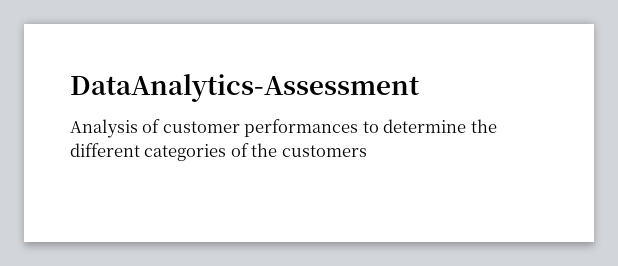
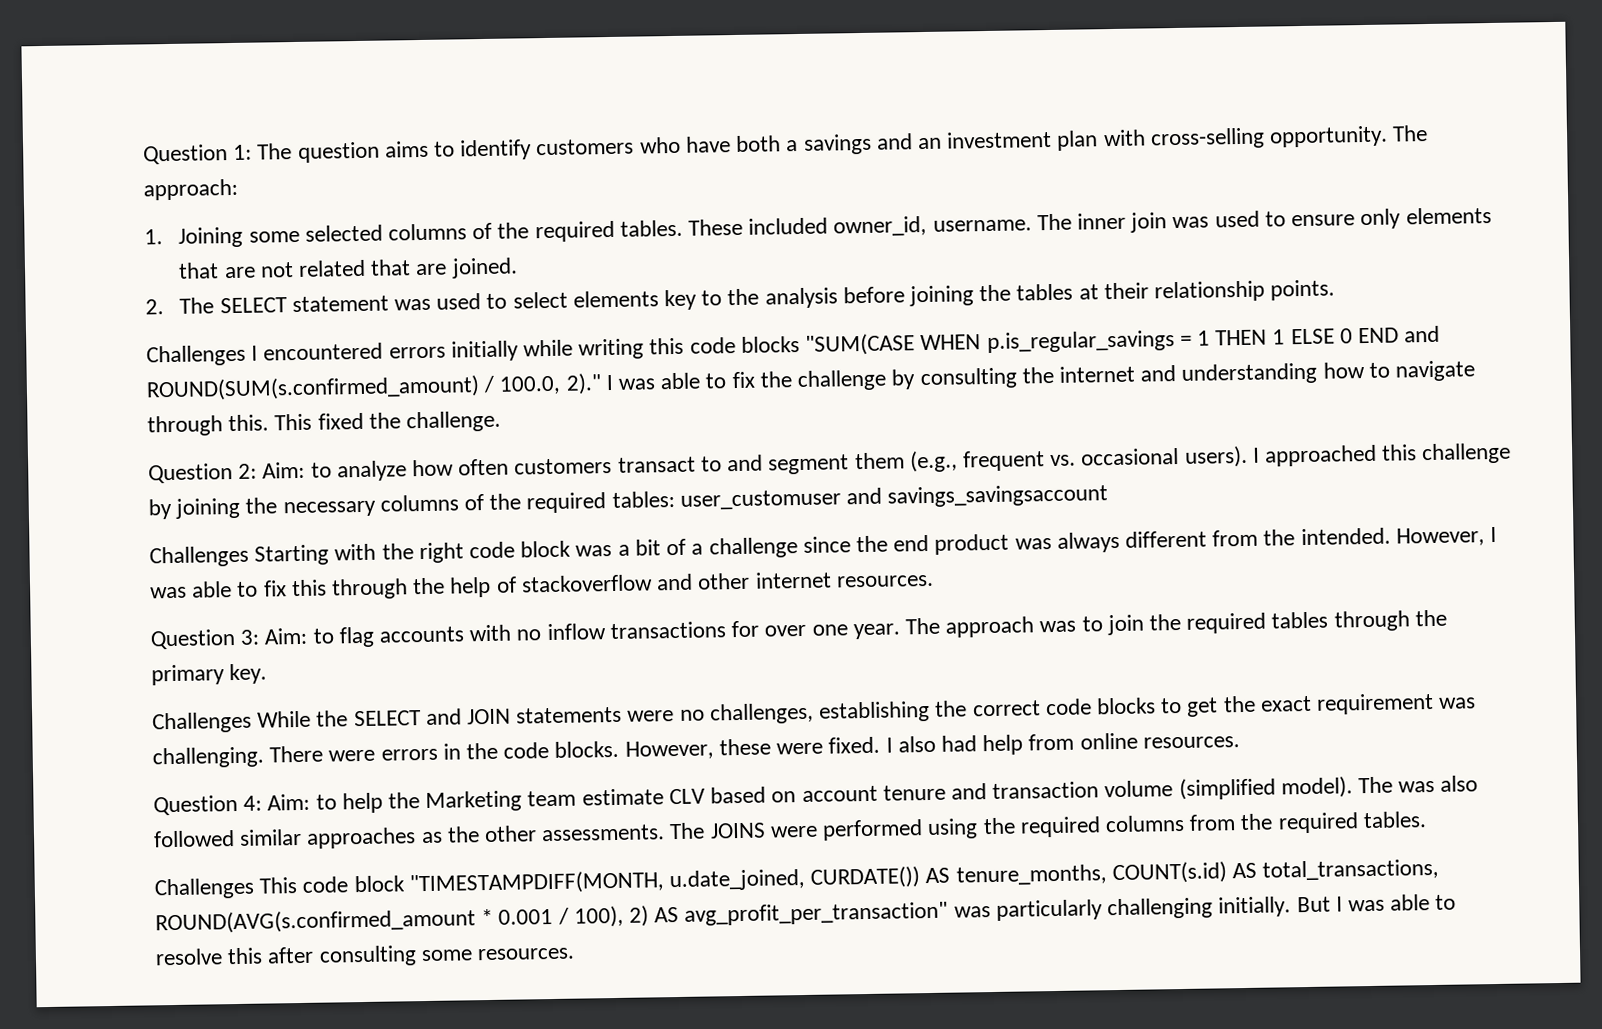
- DataAnalytics-Assessment
- Analysis of customer performances to determine the different categories of the customers
+ Question 1: The question aims to identify customers who have both a savings and an investment plan with cross-selling opportunity. The approach:
+ 1. Joining some selected columns of the required tables. These included owner_id, username. The inner join was used to ensure only elements that are not related that are joined.
+ 2. The SELECT statement was used to select elements key to the analysis before joining the tables at their relationship points.
+ Challenges I encountered errors initially while writing this code blocks "SUM(CASE WHEN p.is_regular_savings = 1 THEN 1 ELSE 0 END and ROUND(SUM(s.confirmed_amount) / 100.0, 2)." I was able to fix the challenge by consulting the internet and understanding how to navigate through this. This fixed the challenge.
+ Question 2: Aim: to analyze how often customers transact to and segment them (e.g., frequent vs. occasional users). I approached this challenge by joining the necessary columns of the required tables: user_customuser and savings_savingsaccount
+ Challenges Starting with the right code block was a bit of a challenge since the end product was always different from the intended. However, I was able to fix this through the help of stackoverflow and other internet resources.
+ Question 3: Aim: to flag accounts with no inflow transactions for over one year. The approach was to join the required tables through the primary key.
+ Challenges While the SELECT and JOIN statements were no challenges, establishing the correct code blocks to get the exact requirement was challenging. There were errors in the code blocks. However, these were fixed. I also had help from online resources.
+ Question 4: Aim: to help the Marketing team estimate CLV based on account tenure and transaction volume (simplified model). The was also followed similar approaches as the other assessments. The JOINS were performed using the required columns from the required tables.
+ Challenges This code block "TIMESTAMPDIFF(MONTH, u.date_joined, CURDATE()) AS tenure_months, COUNT(s.id) AS total_transactions, ROUND(AVG(s.confirmed_amount * 0.001 / 100), 2) AS avg_profit_per_transaction" was particularly challenging initially. But I was able to resolve this after consulting some resources.

